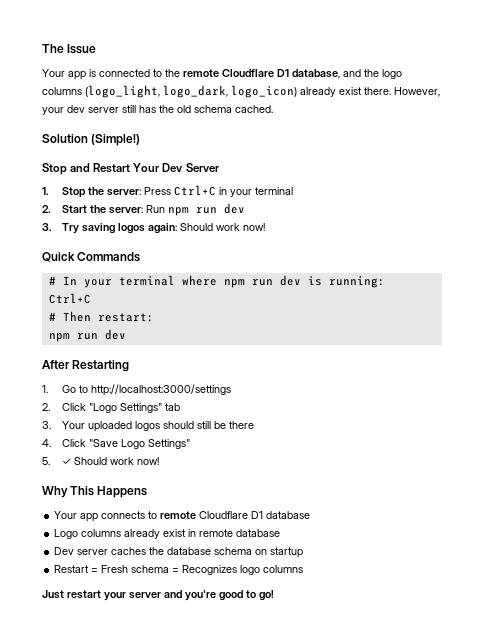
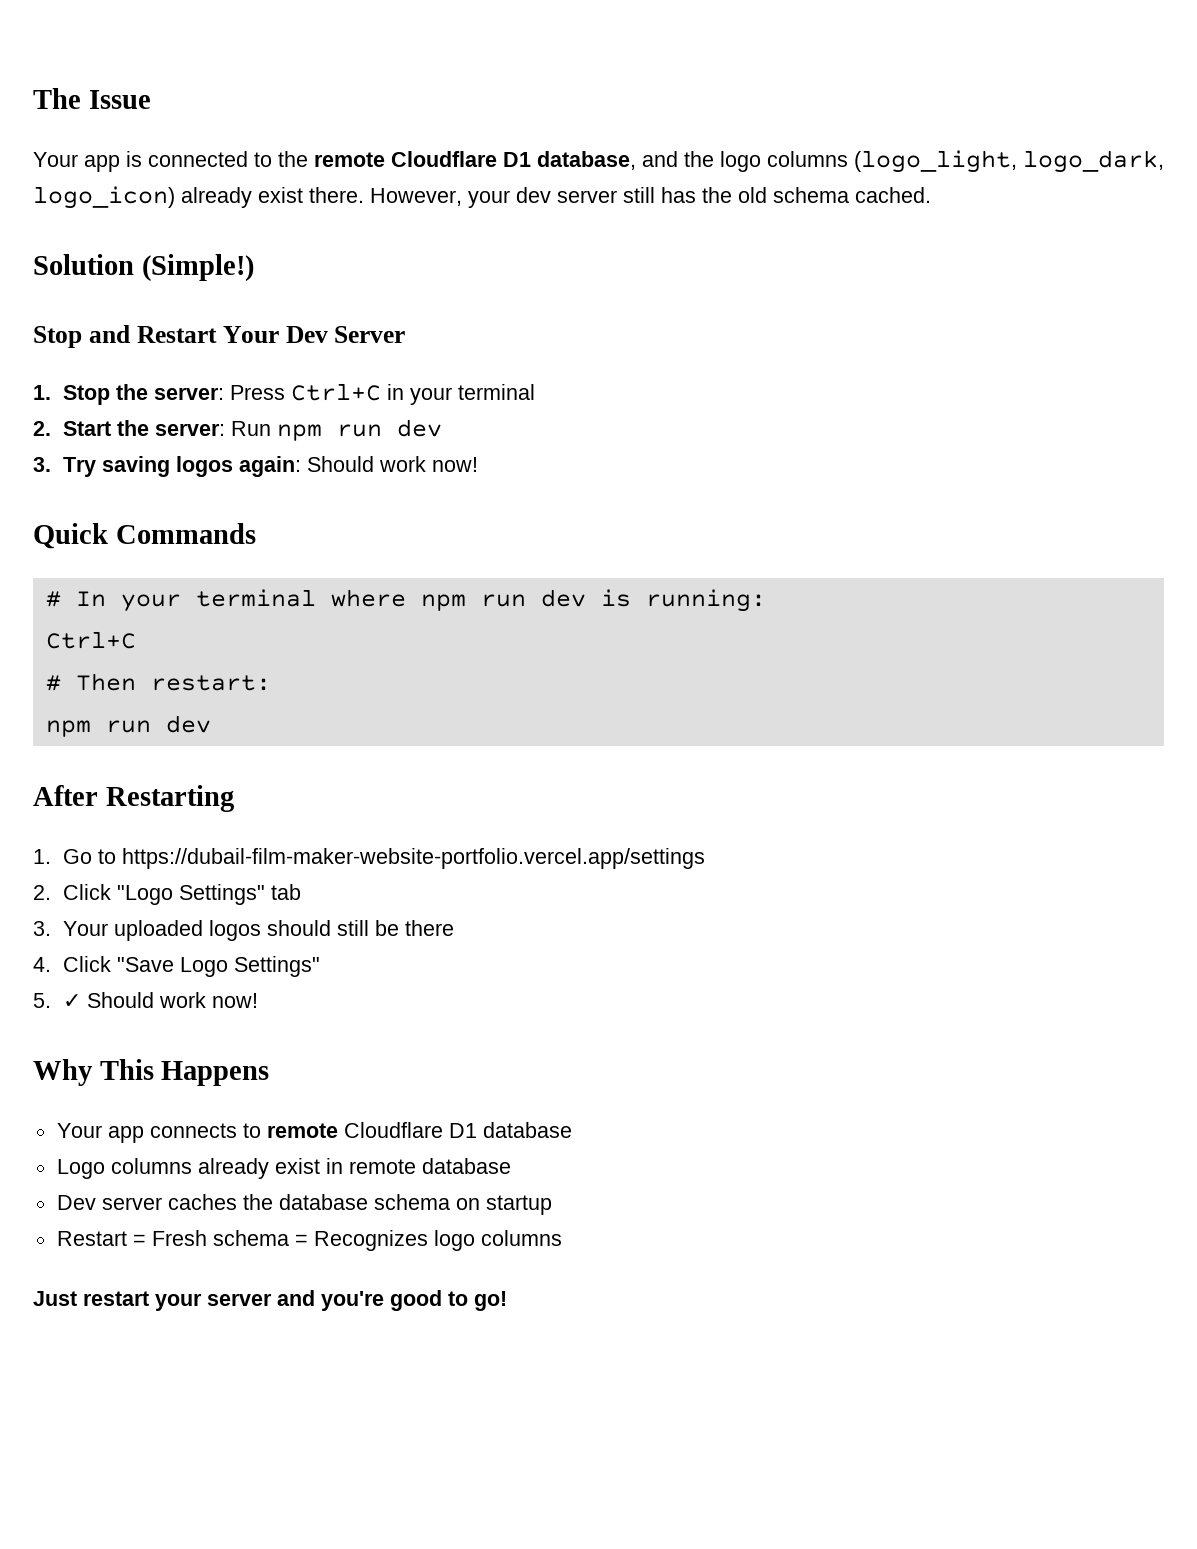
- 1. Go to http://localhost:3000/settings
+ 1. Go to https://dubail-film-maker-website-portfolio.vercel.app/settings

